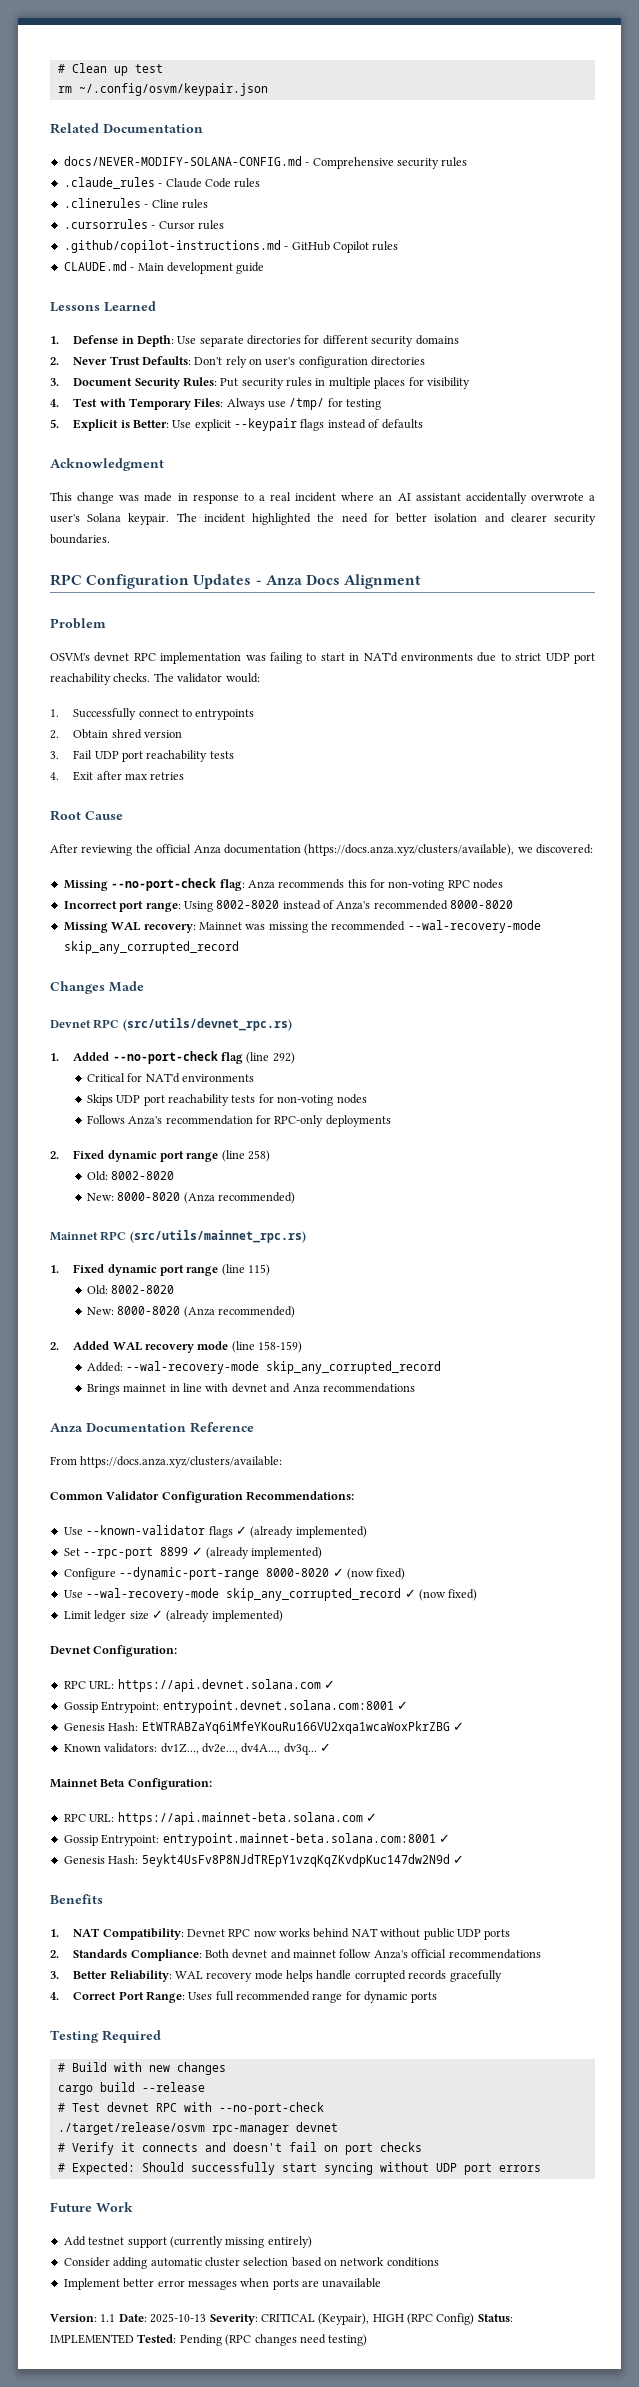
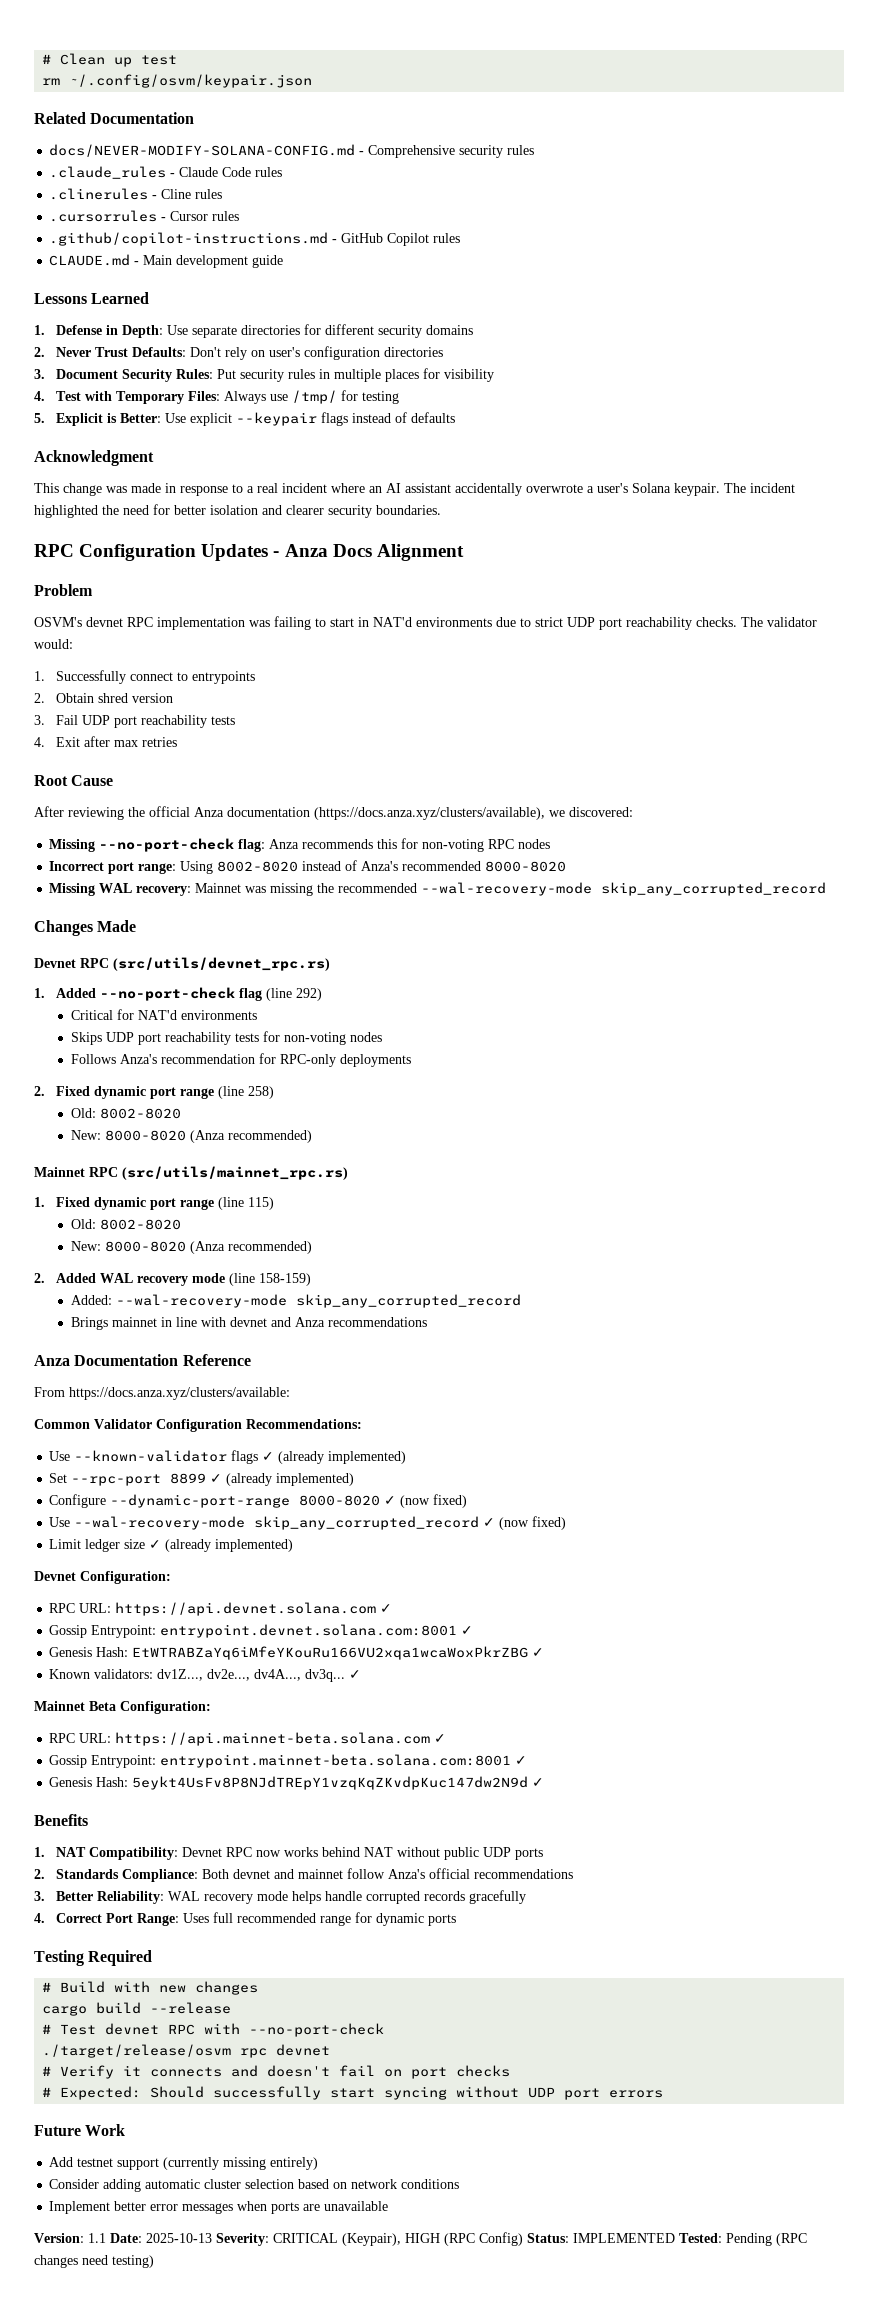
- ./target/release/osvm rpc-manager devnet
+ ./target/release/osvm rpc devnet

